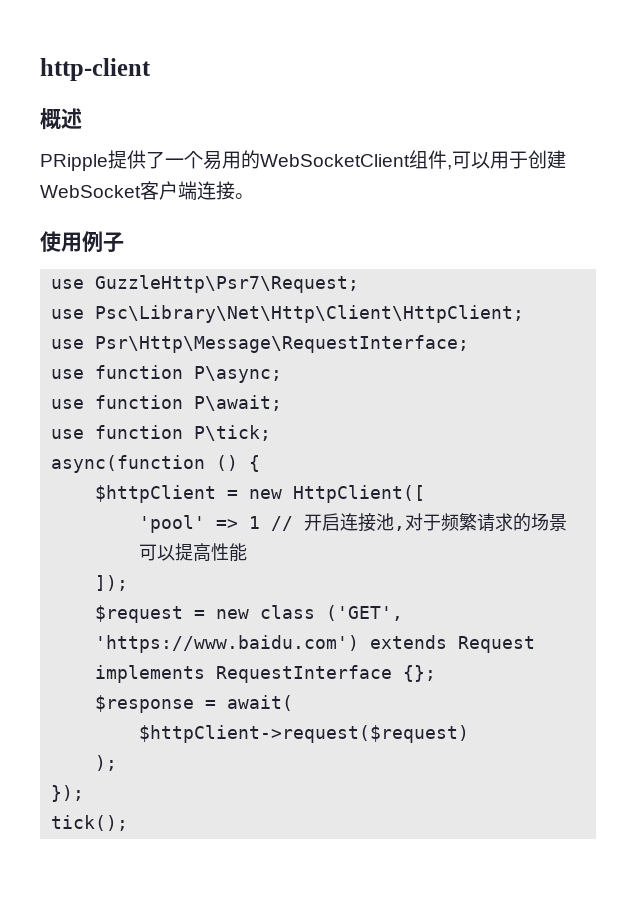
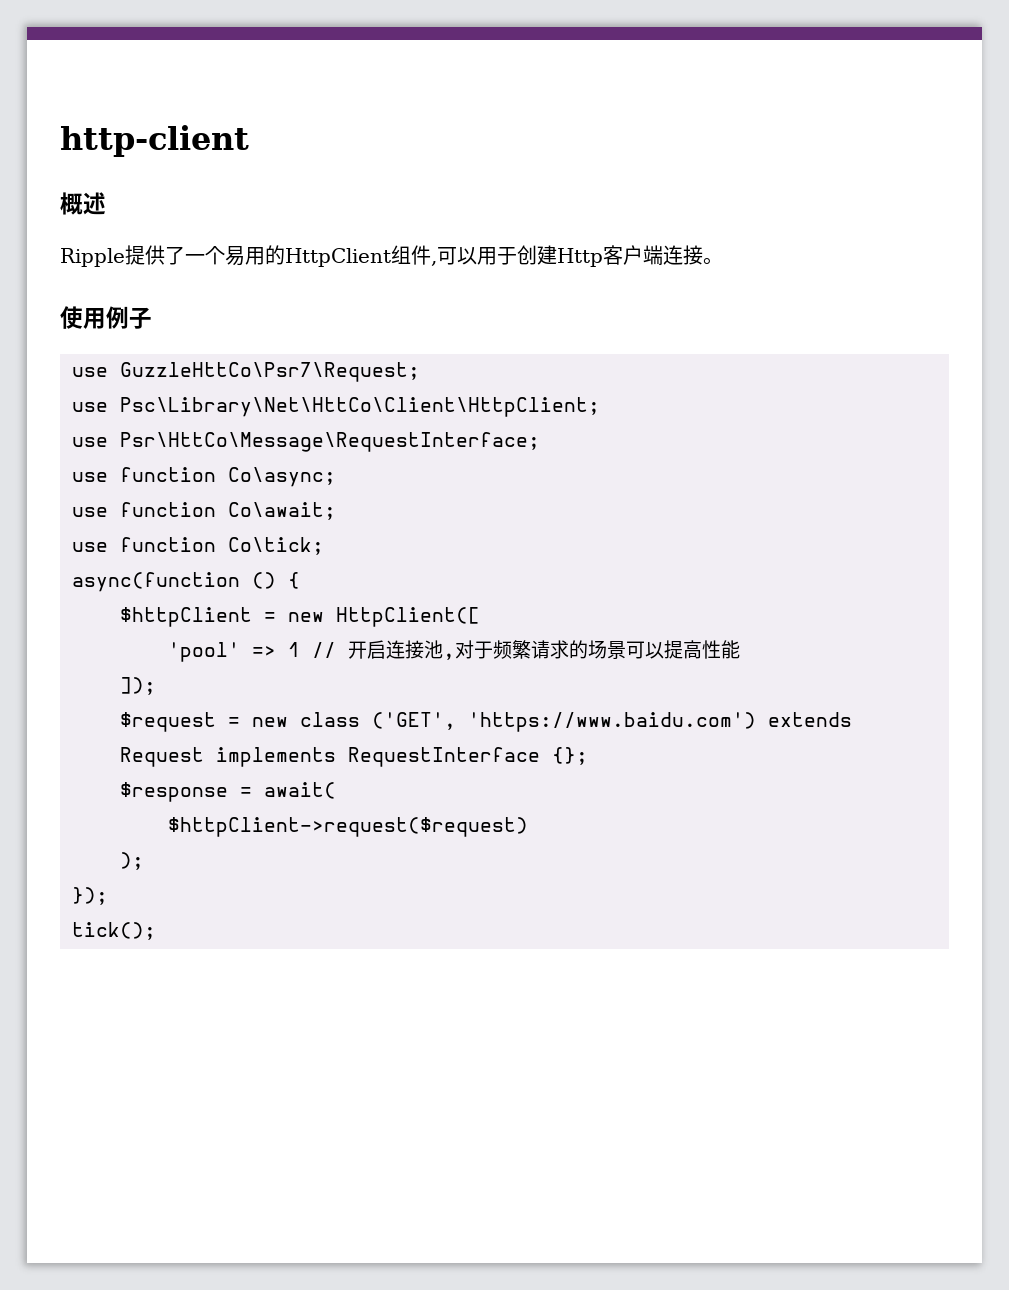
- PRipple提供了一个易用的WebSocketClient组件,可以用于创建WebSocket客户端连接。
+ Ripple提供了一个易用的HttpClient组件,可以用于创建Http客户端连接。
- use GuzzleHttp\Psr7\Request;
- use Psc\Library\Net\Http\Client\HttpClient;
- use Psr\Http\Message\RequestInterface;
- use function P\async;
- use function P\await;
- use function P\tick;
+ use GuzzleHttCo\Psr7\Request;
+ use Psc\Library\Net\HttCo\Client\HttpClient;
+ use Psr\HttCo\Message\RequestInterface;
+ use function Co\async;
+ use function Co\await;
+ use function Co\tick;

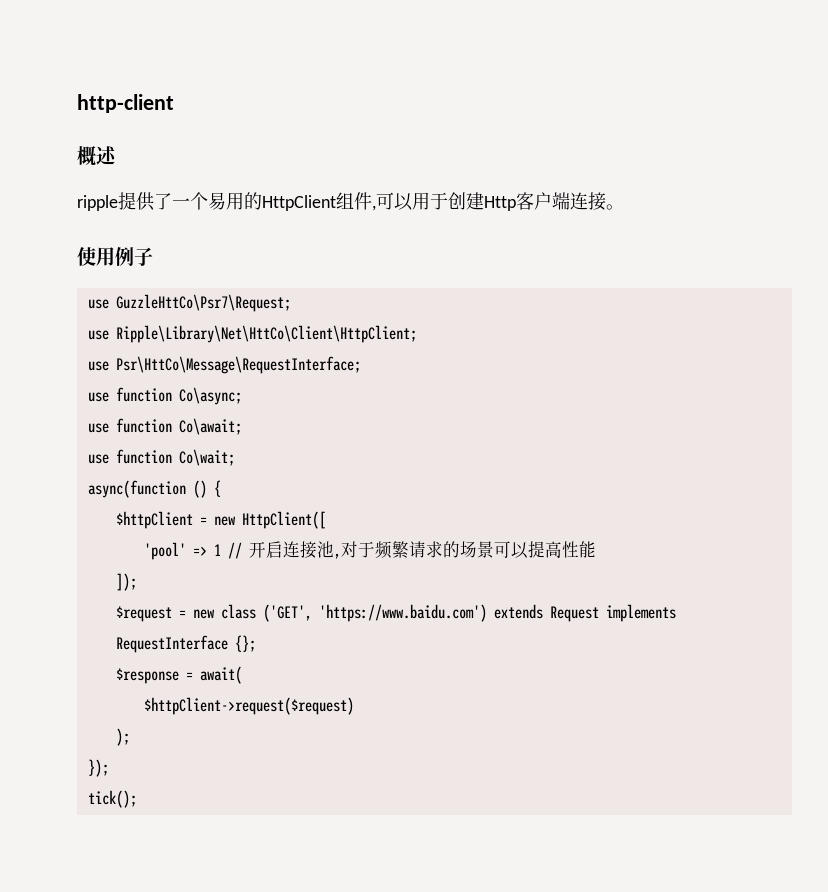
- Ripple提供了一个易用的HttpClient组件,可以用于创建Http客户端连接。
+ ripple提供了一个易用的HttpClient组件,可以用于创建Http客户端连接。
- use Psc\Library\Net\HttCo\Client\HttpClient;
+ use Ripple\Library\Net\HttCo\Client\HttpClient;
- use function Co\tick;
+ use function Co\wait;

